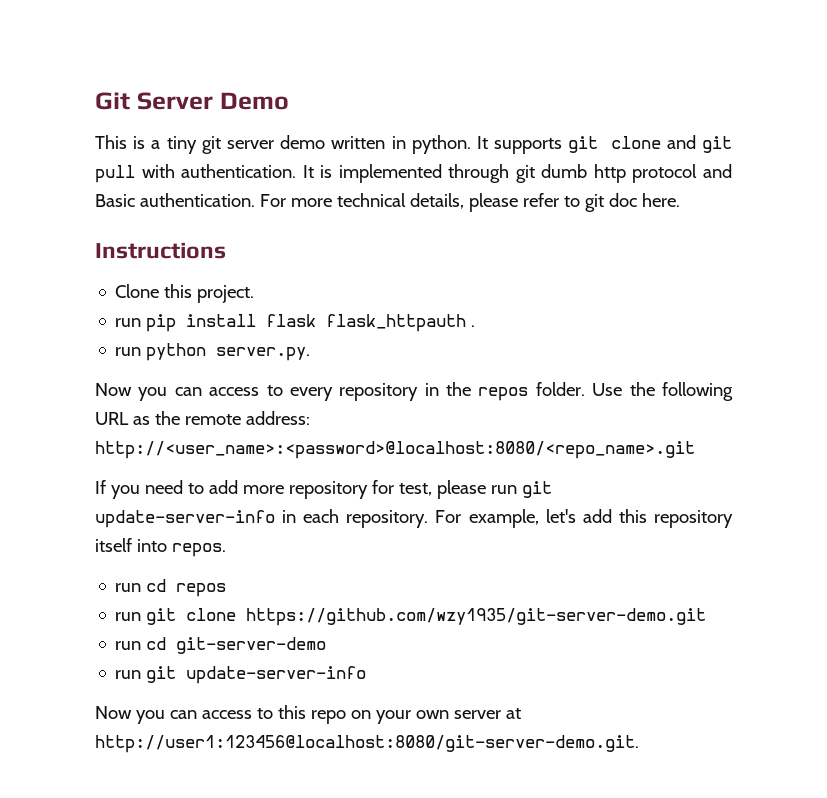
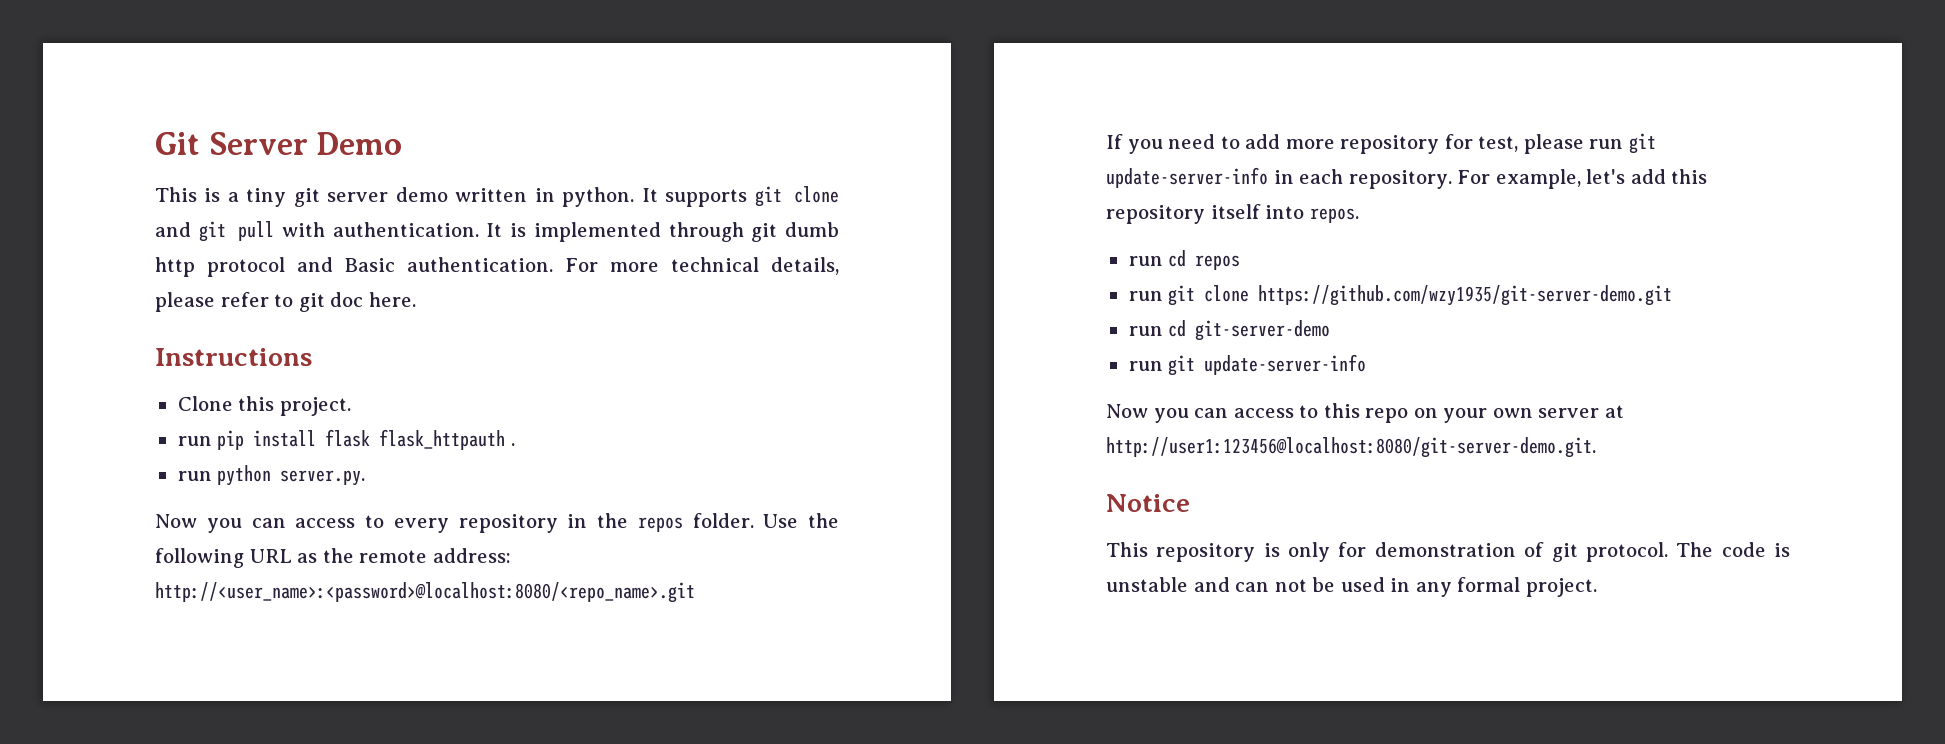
+ Notice
+ This repository is only for demonstration of git protocol. The code is unstable and can not be used in any formal project.

